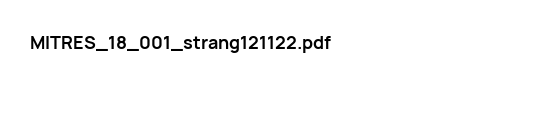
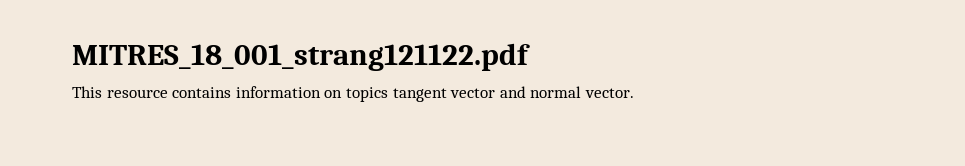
+ This resource contains information on topics tangent vector and normal vector.

